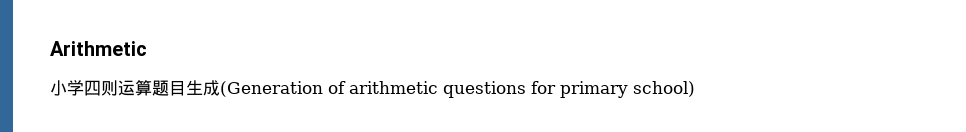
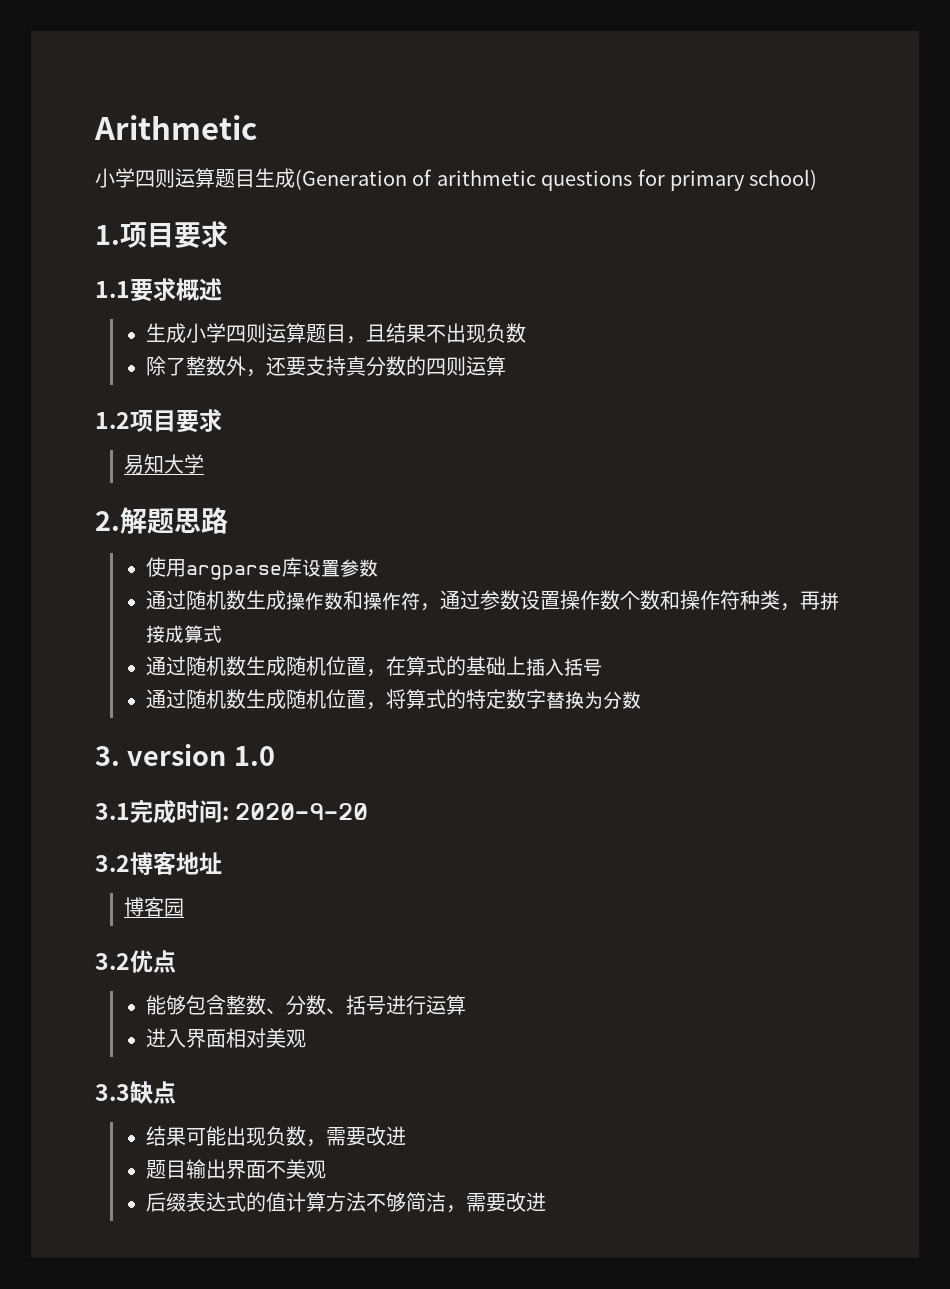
+ 1.项目要求
+ 1.1要求概述
+ 生成小学四则运算题目，且结果不出现负数
+ 除了整数外，还要支持真分数的四则运算
+ 1.2项目要求
+ 易知大学
+ 2.解题思路
+ 使用argparse库设置参数
+ 通过随机数生成操作数和操作符，通过参数设置操作数个数和操作符种类，再拼接成算式
+ 通过随机数生成随机位置，在算式的基础上插入括号
+ 通过随机数生成随机位置，将算式的特定数字替换为分数
+ 3. version 1.0
+ 3.1完成时间: 2020-9-20
+ 3.2博客地址
+ 博客园
+ 3.2优点
+ 能够包含整数、分数、括号进行运算
+ 进入界面相对美观
+ 3.3缺点
+ 结果可能出现负数，需要改进
+ 题目输出界面不美观
+ 后缀表达式的值计算方法不够简洁，需要改进

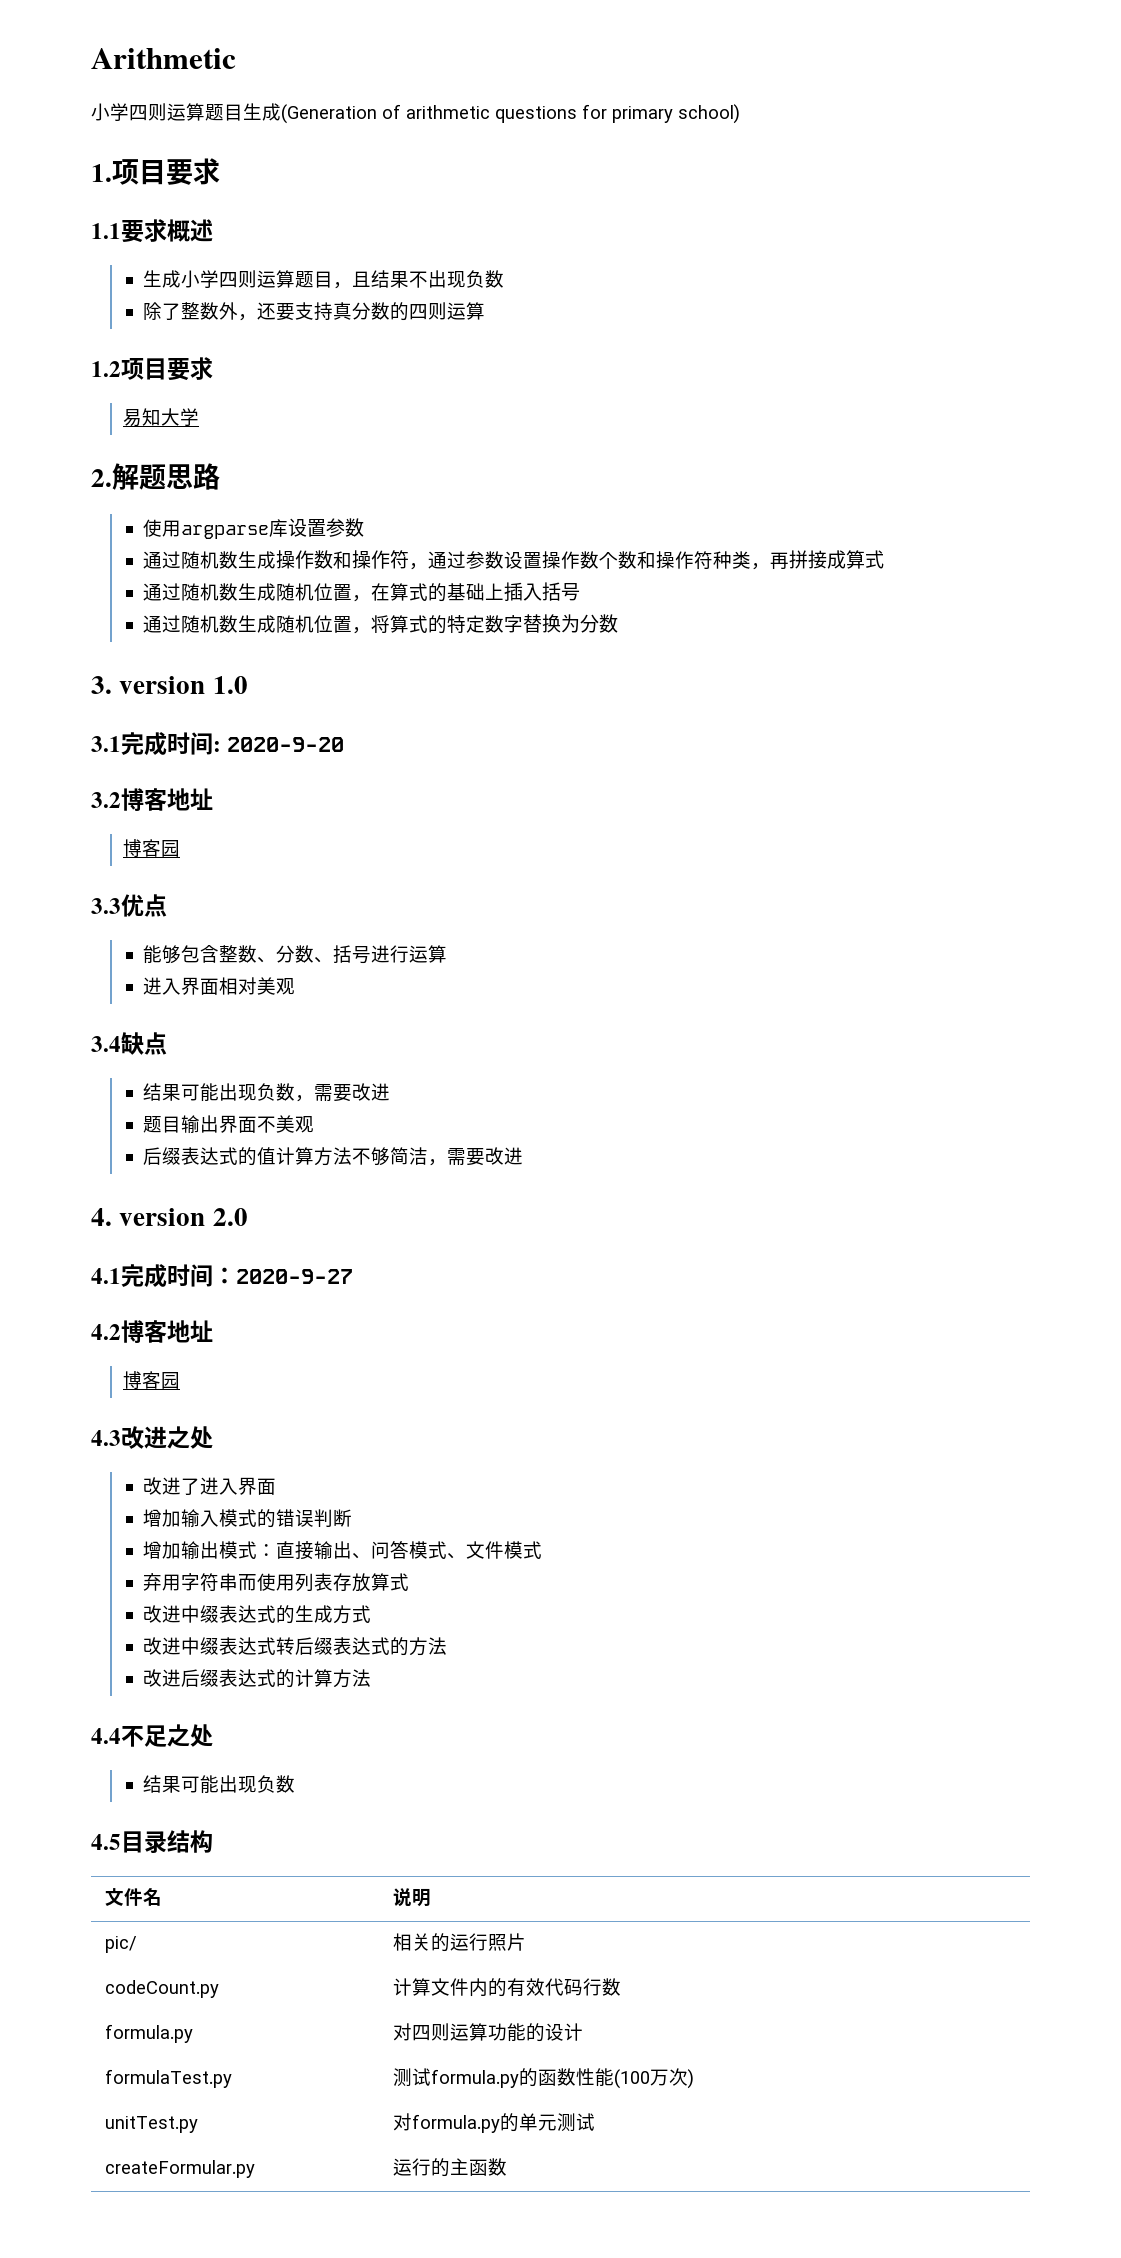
- 3.2优点
+ 3.3优点
- 3.3缺点
+ 3.4缺点
+ 4. version 2.0
+ 4.1完成时间：2020-9-27
+ 4.2博客地址
+ 博客园
+ 4.3改进之处
+ 改进了进入界面
+ 增加输入模式的错误判断
+ 增加输出模式：直接输出、问答模式、文件模式
+ 弃用字符串而使用列表存放算式
+ 改进中缀表达式的生成方式
+ 改进中缀表达式转后缀表达式的方法
+ 改进后缀表达式的计算方法
+ 4.4不足之处
+ 结果可能出现负数
+ 4.5目录结构
+ 文件名 | 说明
+ pic/ | 相关的运行照片
+ codeCount.py | 计算文件内的有效代码行数
+ formula.py | 对四则运算功能的设计
+ formulaTest.py | 测试formula.py的函数性能(100万次)
+ unitTest.py | 对formula.py的单元测试
+ createFormular.py | 运行的主函数

